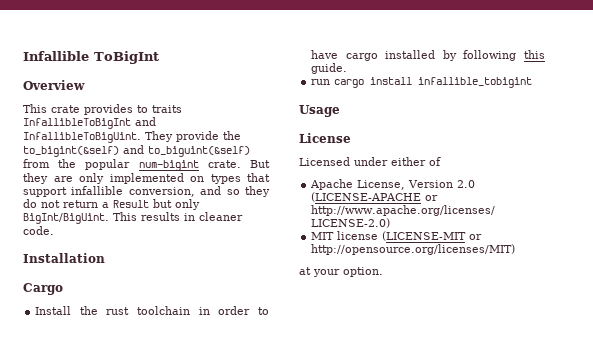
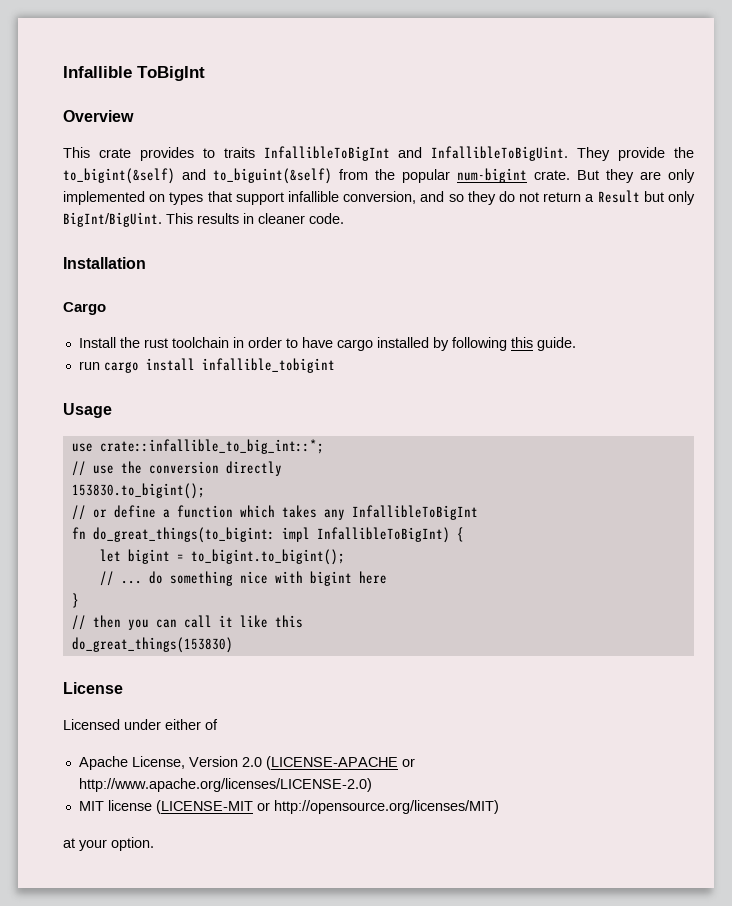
+ use crate::infallible_to_big_int::*;
+ // use the conversion directly
+ 153830.to_bigint();
+ // or define a function which takes any InfallibleToBigInt
+ fn do_great_things(to_bigint: impl InfallibleToBigInt) {
+ let bigint = to_bigint.to_bigint();
+ // ... do something nice with bigint here
+ }
+ // then you can call it like this
+ do_great_things(153830)

